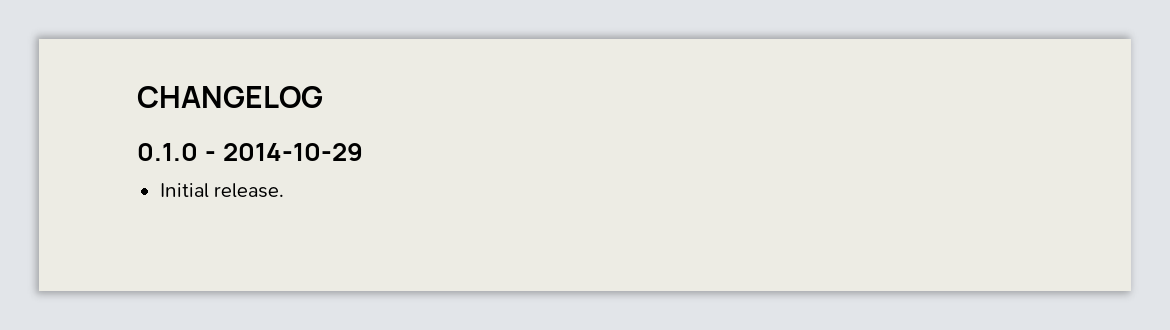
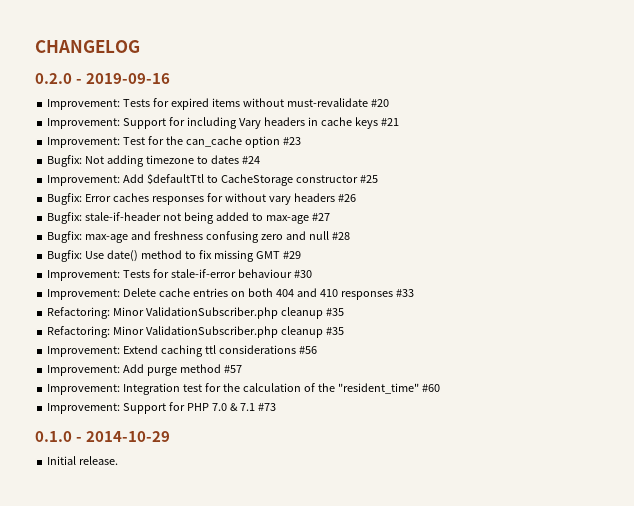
+ 0.2.0 - 2019-09-16
+ Improvement: Tests for expired items without must-revalidate #20
+ Improvement: Support for including Vary headers in cache keys #21
+ Improvement: Test for the can_cache option #23
+ Bugfix: Not adding timezone to dates #24
+ Improvement: Add $defaultTtl to CacheStorage constructor #25
+ Bugfix: Error caches responses for without vary headers #26
+ Bugfix: stale-if-header not being added to max-age #27
+ Bugfix: max-age and freshness confusing zero and null #28
+ Bugfix: Use date() method to fix missing GMT #29
+ Improvement: Tests for stale-if-error behaviour #30
+ Improvement: Delete cache entries on both 404 and 410 responses #33
+ Refactoring: Minor ValidationSubscriber.php cleanup #35
+ Refactoring: Minor ValidationSubscriber.php cleanup #35
+ Improvement: Extend caching ttl considerations #56
+ Improvement: Add purge method #57
+ Improvement: Integration test for the calculation of the "resident_time" #60
+ Improvement: Support for PHP 7.0 & 7.1 #73

